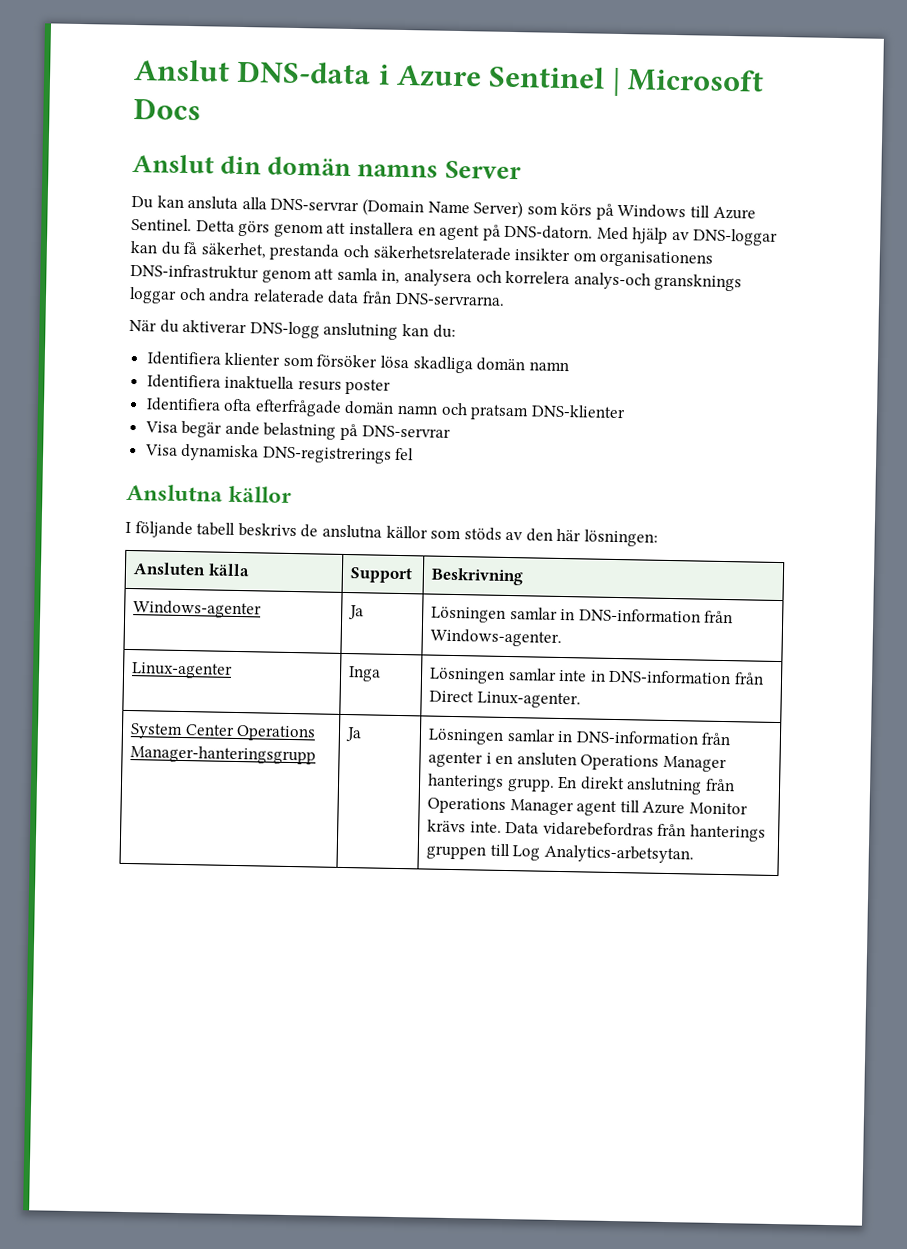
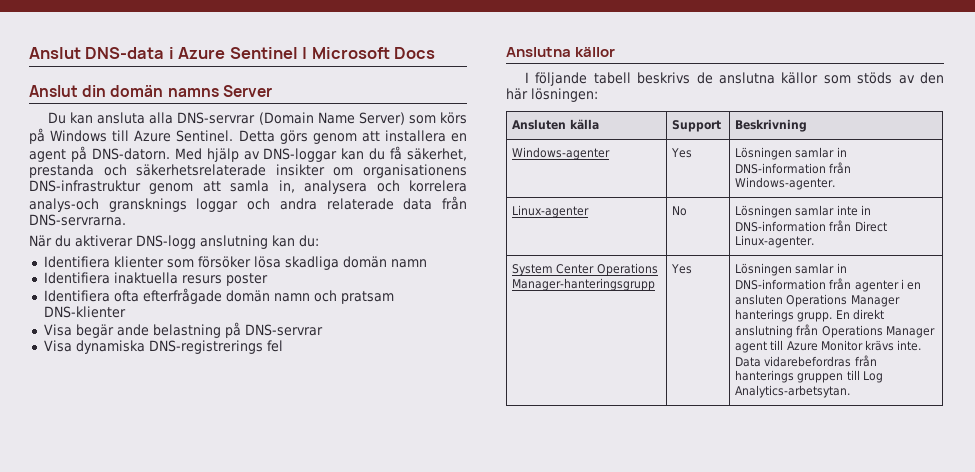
- Windows-agenter | Ja | Lösningen samlar in DNS-information från Windows-agenter.
+ Windows-agenter | Yes | Lösningen samlar in DNS-information från Windows-agenter.
- Linux-agenter | Inga | Lösningen samlar inte in DNS-information från Direct Linux-agenter.
+ Linux-agenter | No | Lösningen samlar inte in DNS-information från Direct Linux-agenter.
- System Center Operations Manager-hanteringsgrupp | Ja | Lösningen samlar in DNS-information från agenter i en ansluten Operations Manager hanterings grupp. En direkt anslutning från Operations Manager agent till Azure Monitor krävs inte. Data vidarebefordras från hanterings gruppen till Log Analytics-arbetsytan.
+ System Center Operations Manager-hanteringsgrupp | Yes | Lösningen samlar in DNS-information från agenter i en ansluten Operations Manager hanterings grupp. En direkt anslutning från Operations Manager agent till Azure Monitor krävs inte. Data vidarebefordras från hanterings gruppen till Log Analytics-arbetsytan.

